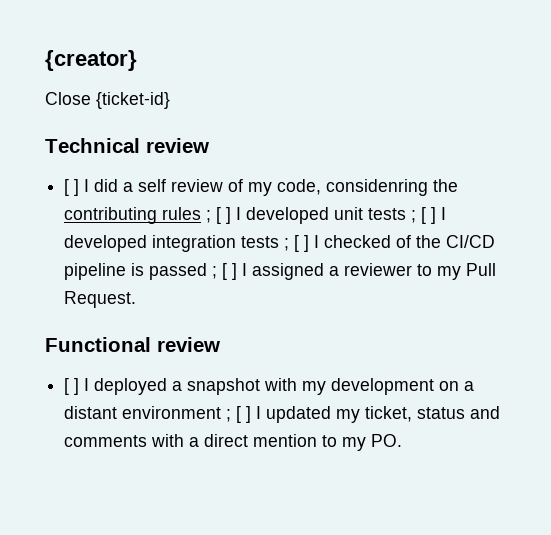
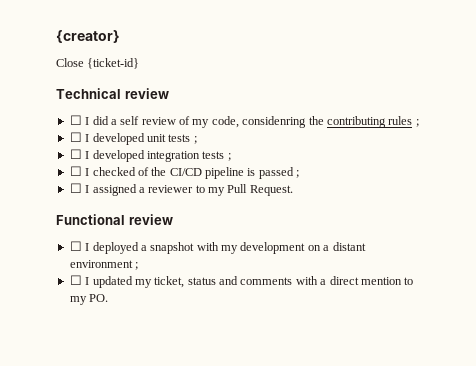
- [ ] I did a self review of my code, considenring the contributing rules ; [ ] I developed unit tests ; [ ] I developed integration tests ; [ ] I checked of the CI/CD pipeline is passed ; [ ] I assigned a reviewer to my Pull Request.
+ ☐ I did a self review of my code, considenring the contributing rules ;
+ ☐ I developed unit tests ;
+ ☐ I developed integration tests ;
+ ☐ I checked of the CI/CD pipeline is passed ;
+ ☐ I assigned a reviewer to my Pull Request.
- [ ] I deployed a snapshot with my development on a distant environment ; [ ] I updated my ticket, status and comments with a direct mention to my PO.
+ ☐ I deployed a snapshot with my development on a distant environment ;
+ ☐ I updated my ticket, status and comments with a direct mention to my PO.

